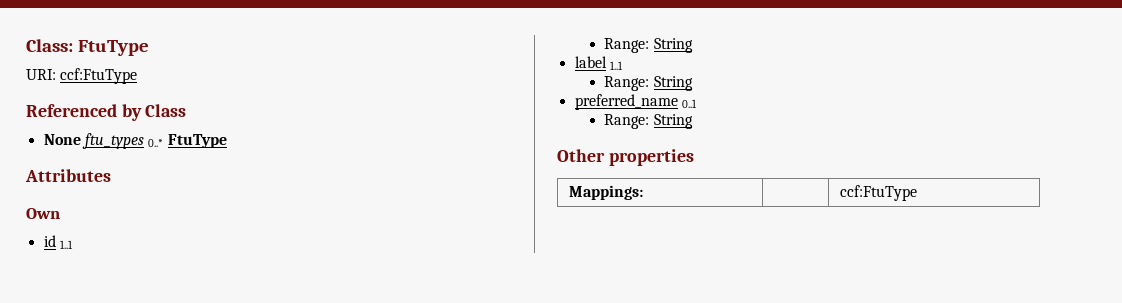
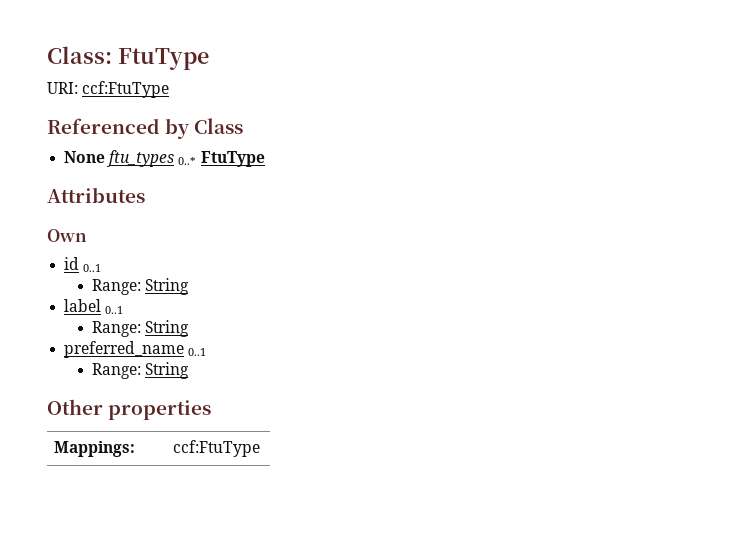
- id 1..1
+ id 0..1
- label 1..1
+ label 0..1

